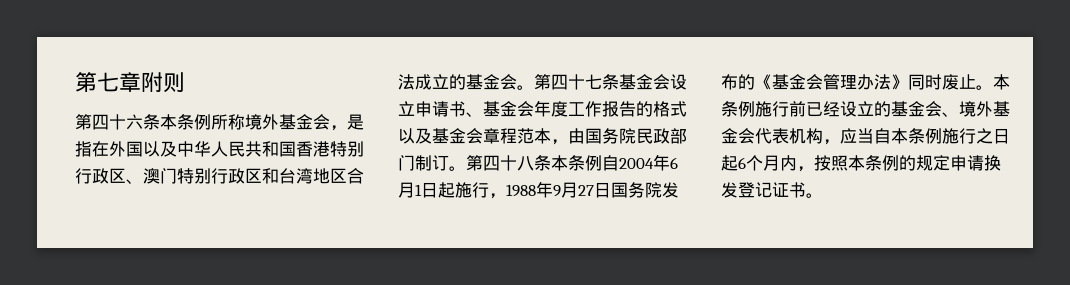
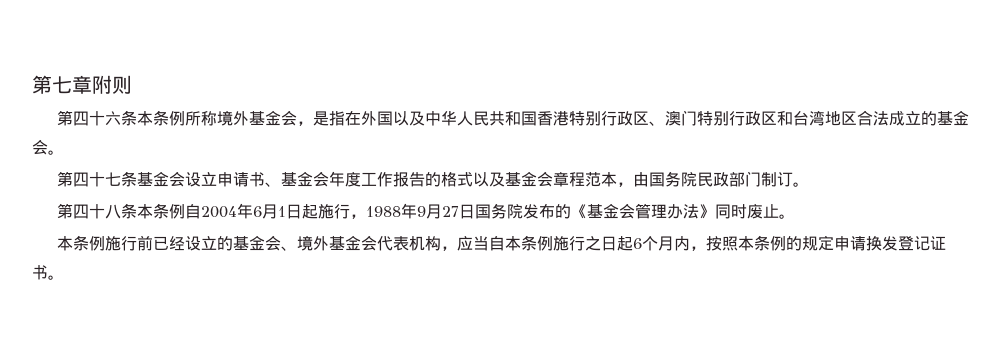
- 第四十六条本条例所称境外基金会，是指在外国以及中华人民共和国香港特别行政区、澳门特别行政区和台湾地区合法成立的基金会。第四十七条基金会设立申请书、基金会年度工作报告的格式以及基金会章程范本，由国务院民政部门制订。第四十八条本条例自2004年6月1日起施行，1988年9月27日国务院发布的《基金会管理办法》同时废止。本条例施行前已经设立的基金会、境外基金会代表机构，应当自本条例施行之日起6个月内，按照本条例的规定申请换发登记证书。
+ 第四十六条本条例所称境外基金会，是指在外国以及中华人民共和国香港特别行政区、澳门特别行政区和台湾地区合法成立的基金会。
+ 第四十七条基金会设立申请书、基金会年度工作报告的格式以及基金会章程范本，由国务院民政部门制订。
+ 第四十八条本条例自2004年6月1日起施行，1988年9月27日国务院发布的《基金会管理办法》同时废止。
+ 本条例施行前已经设立的基金会、境外基金会代表机构，应当自本条例施行之日起6个月内，按照本条例的规定申请换发登记证书。

